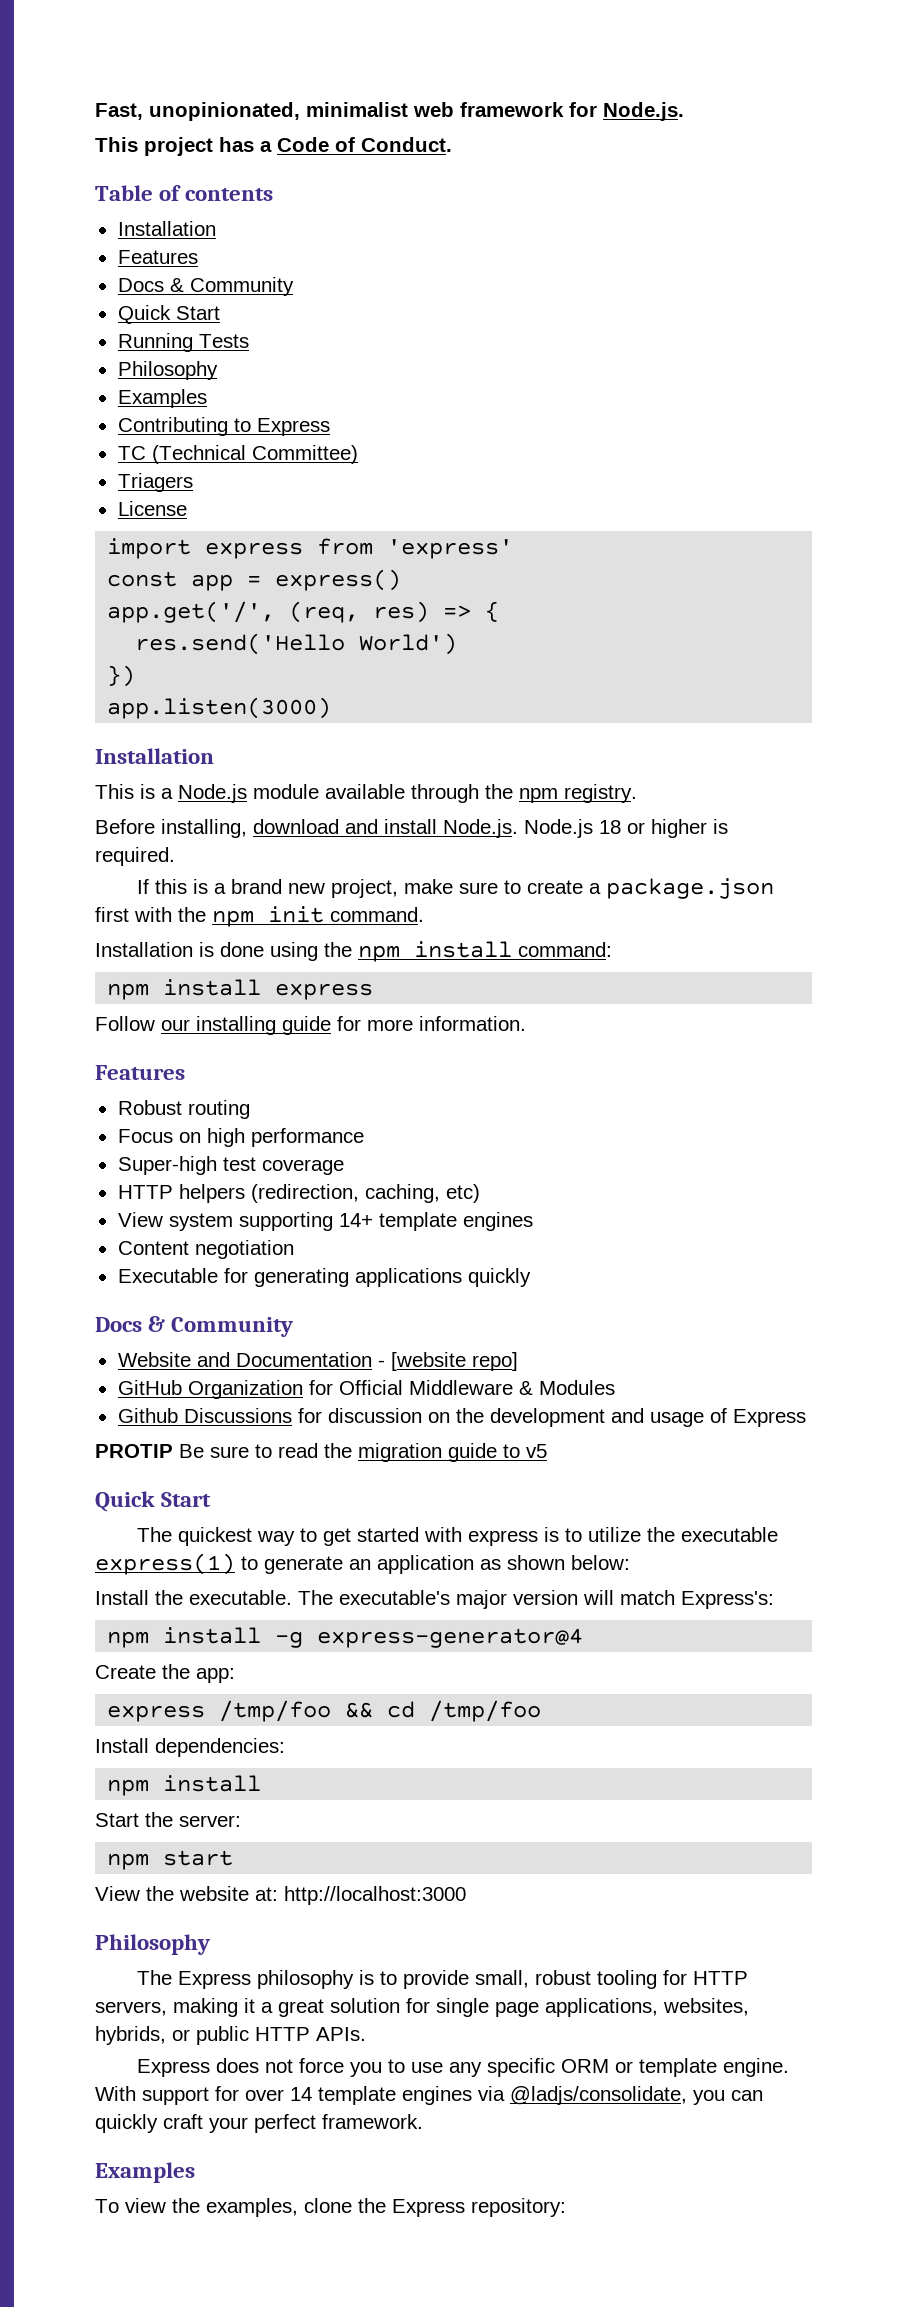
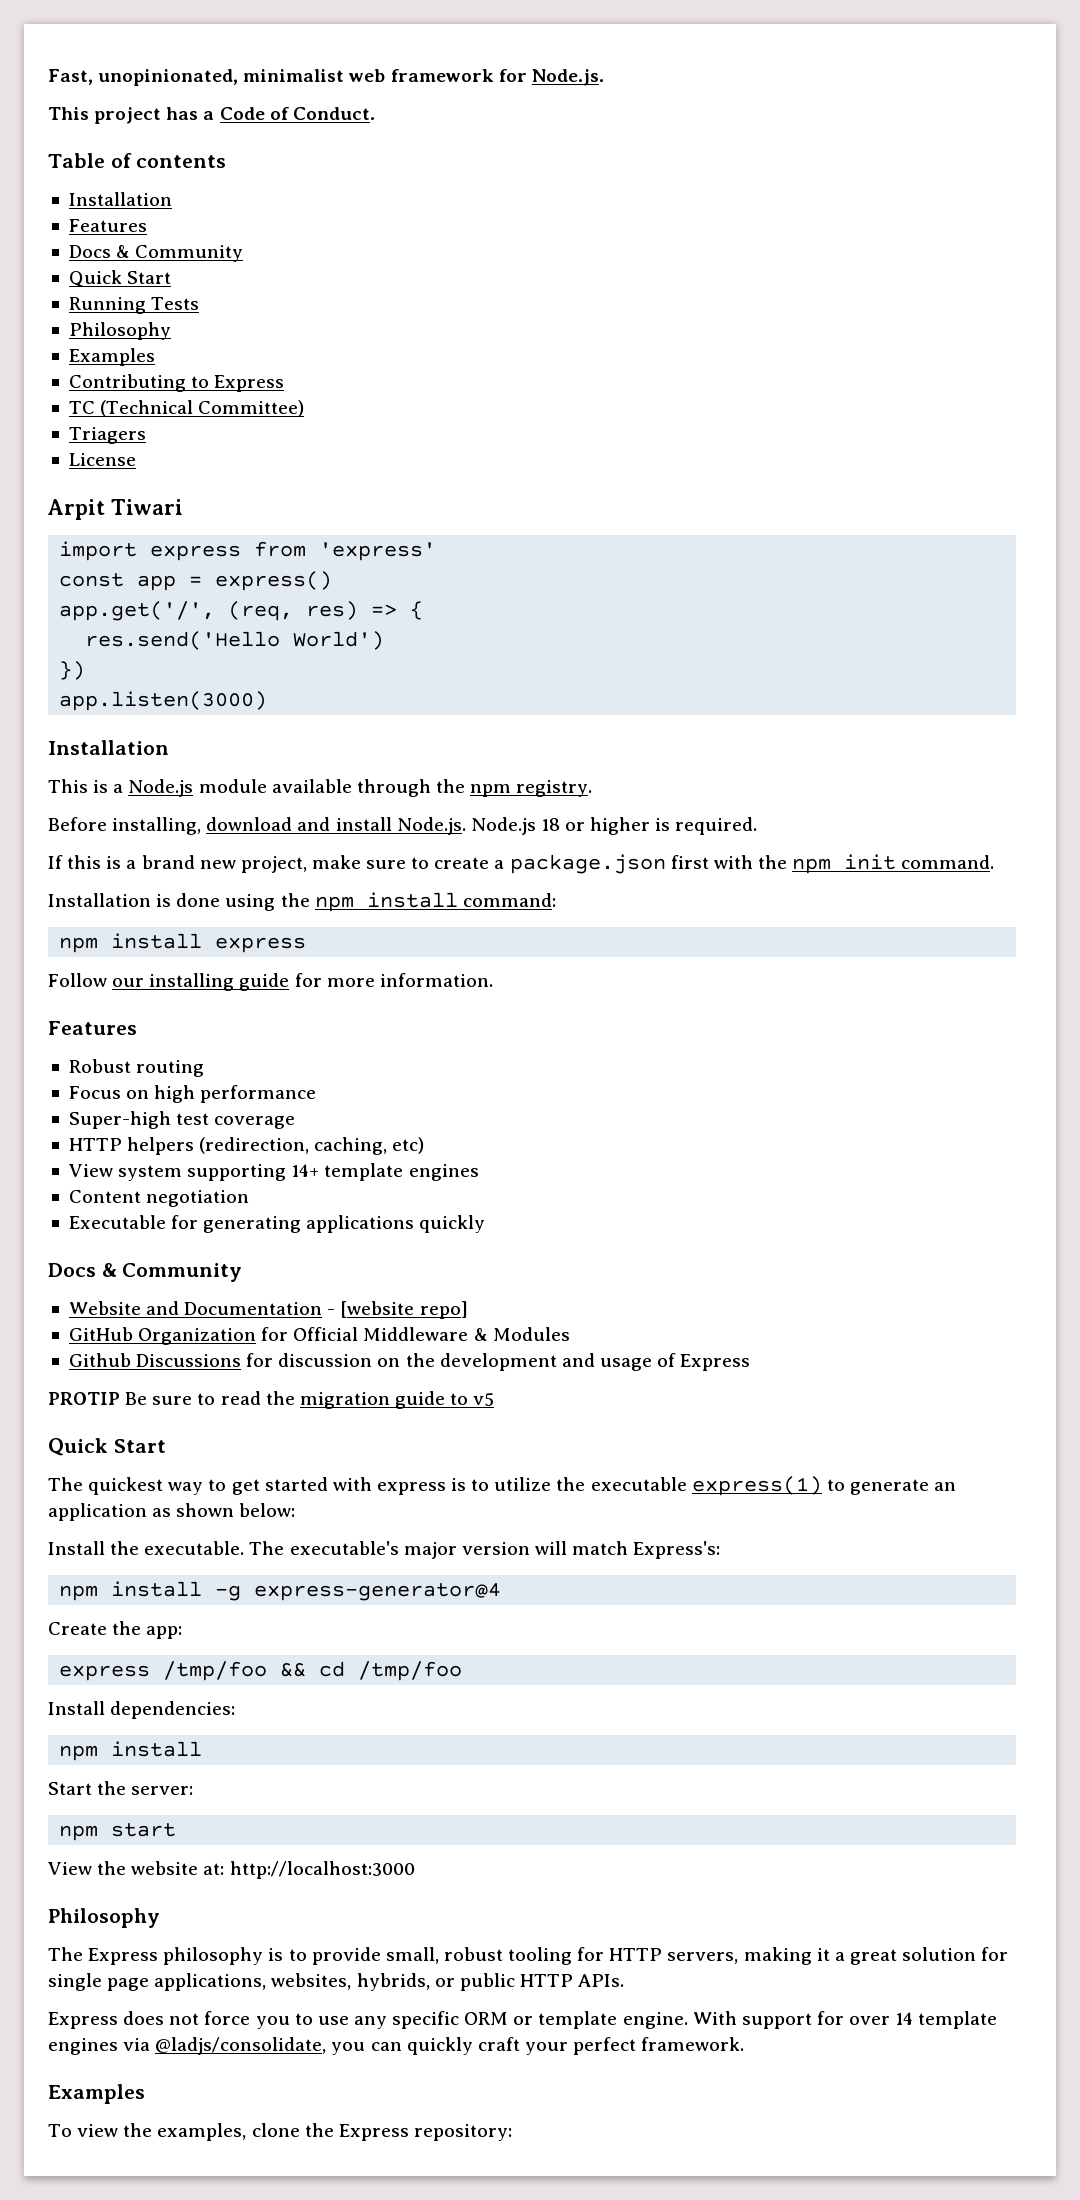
+ Arpit Tiwari

